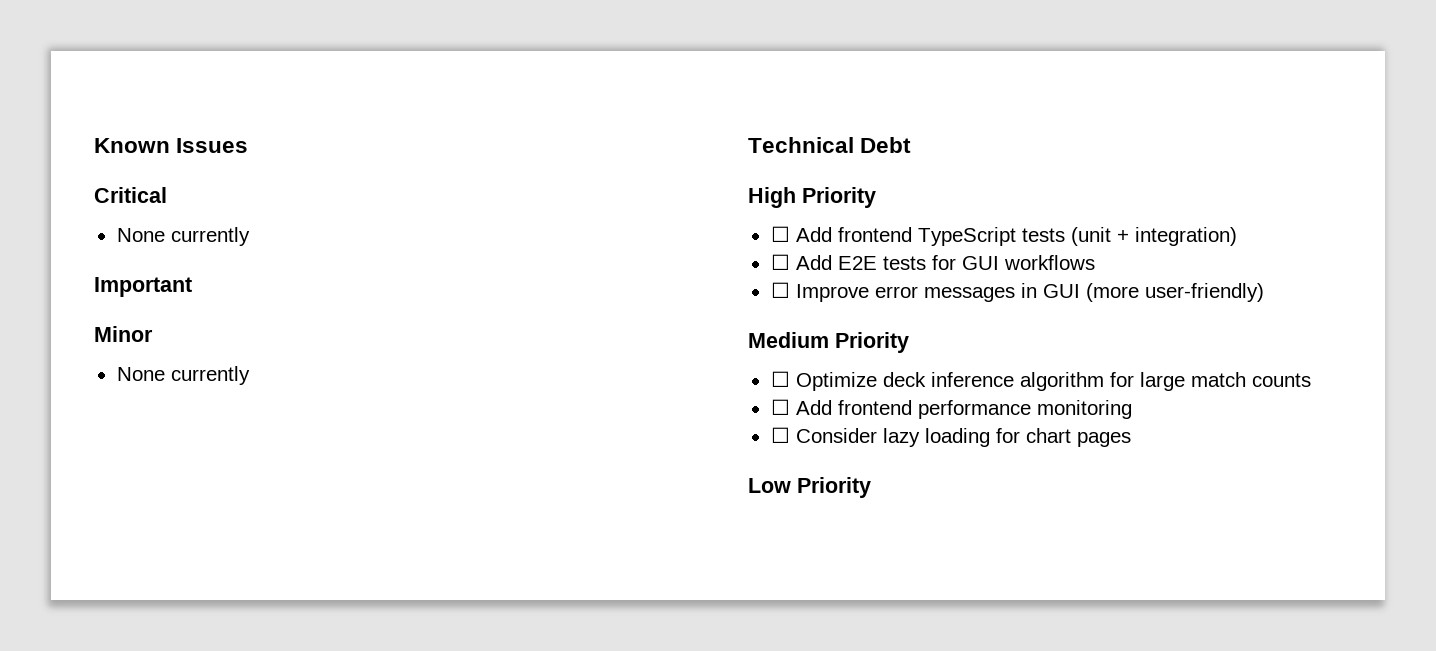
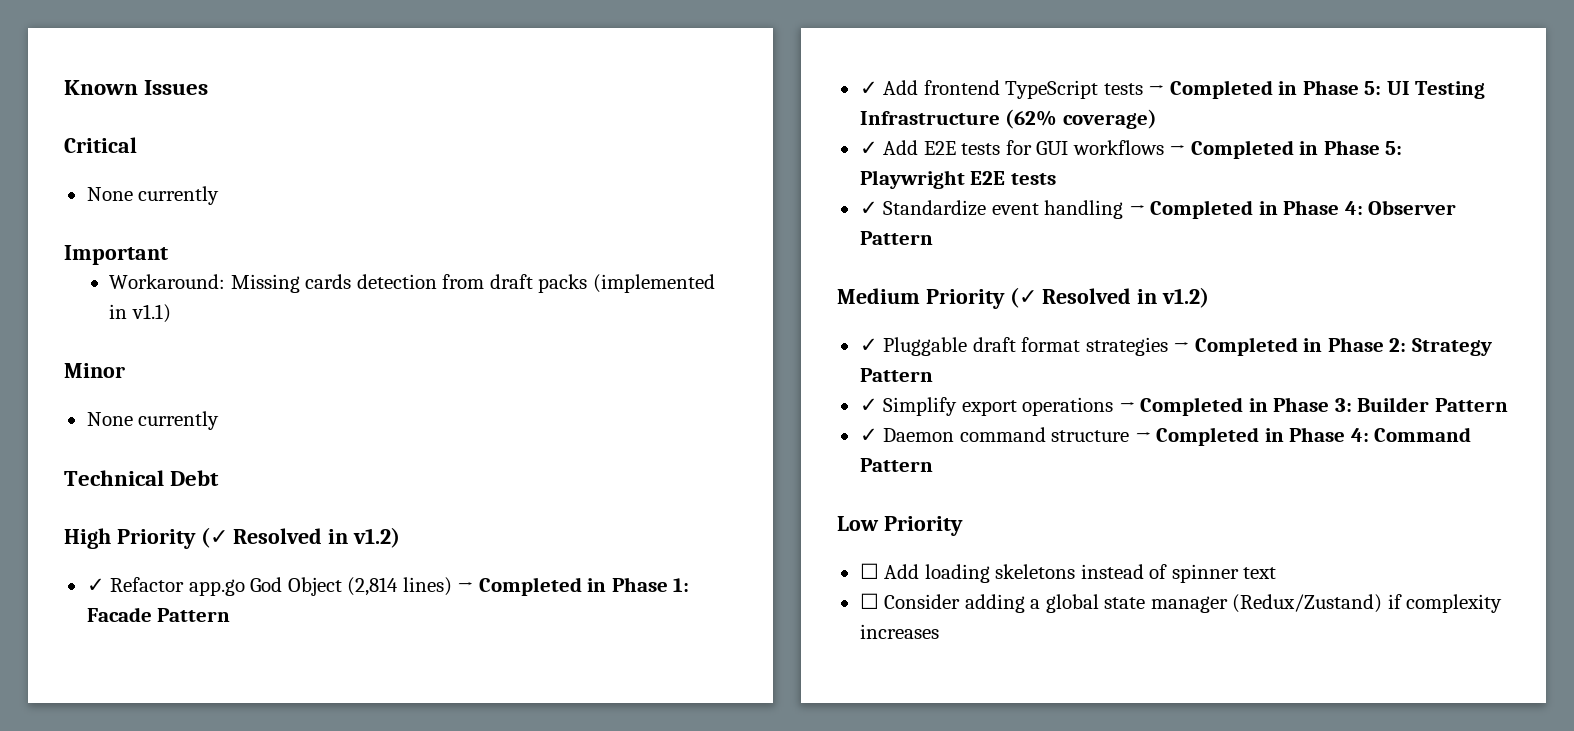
+ Workaround: Missing cards detection from draft packs (implemented in v1.1)
- High Priority
- ☐ Add frontend TypeScript tests (unit + integration)
- ☐ Add E2E tests for GUI workflows
- ☐ Improve error messages in GUI (more user-friendly)
- Medium Priority
- ☐ Optimize deck inference algorithm for large match counts
- ☐ Add frontend performance monitoring
- ☐ Consider lazy loading for chart pages
+ High Priority (✓ Resolved in v1.2)
+ ✓ Refactor app.go God Object (2,814 lines) → Completed in Phase 1: Facade Pattern
+ ✓ Add frontend TypeScript tests → Completed in Phase 5: UI Testing Infrastructure (62% coverage)
+ ✓ Add E2E tests for GUI workflows → Completed in Phase 5: Playwright E2E tests
+ ✓ Standardize event handling → Completed in Phase 4: Observer Pattern
+ Medium Priority (✓ Resolved in v1.2)
+ ✓ Pluggable draft format strategies → Completed in Phase 2: Strategy Pattern
+ ✓ Simplify export operations → Completed in Phase 3: Builder Pattern
+ ✓ Daemon command structure → Completed in Phase 4: Command Pattern
  Low Priority
+ ☐ Add loading skeletons instead of spinner text
+ ☐ Consider adding a global state manager (Redux/Zustand) if complexity increases

